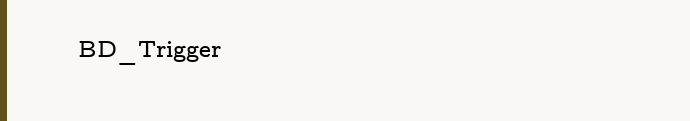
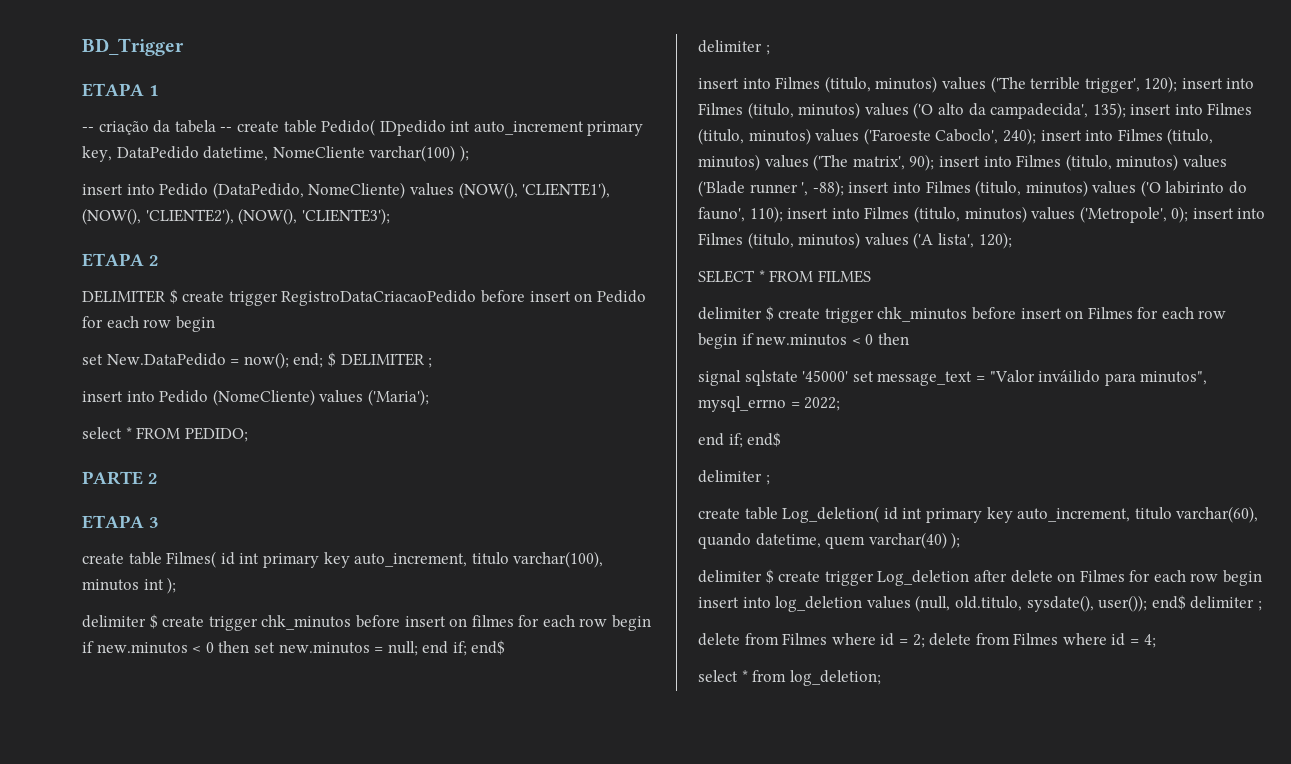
+ ETAPA 1
+ -- criação da tabela -- create table Pedido( IDpedido int auto_increment primary key, DataPedido datetime, NomeCliente varchar(100) );
+ insert into Pedido (DataPedido, NomeCliente) values (NOW(), 'CLIENTE1'), (NOW(), 'CLIENTE2'), (NOW(), 'CLIENTE3');
+ ETAPA 2
+ DELIMITER $ create trigger RegistroDataCriacaoPedido before insert on Pedido for each row begin
+ set New.DataPedido = now(); end; $ DELIMITER ;
+ insert into Pedido (NomeCliente) values ('Maria');
+ select * FROM PEDIDO;
+ PARTE 2
+ ETAPA 3
+ create table Filmes( id int primary key auto_increment, titulo varchar(100), minutos int );
+ delimiter $ create trigger chk_minutos before insert on filmes for each row begin if new.minutos < 0 then set new.minutos = null; end if; end$
+ delimiter ;
+ insert into Filmes (titulo, minutos) values ('The terrible trigger', 120); insert into Filmes (titulo, minutos) values ('O alto da campadecida', 135); insert into Filmes (titulo, minutos) values ('Faroeste Caboclo', 240); insert into Filmes (titulo, minutos) values ('The matrix', 90); insert into Filmes (titulo, minutos) values ('Blade runner ', -88); insert into Filmes (titulo, minutos) values ('O labirinto do fauno', 110); insert into Filmes (titulo, minutos) values ('Metropole', 0); insert into Filmes (titulo, minutos) values ('A lista', 120);
+ SELECT * FROM FILMES
+ delimiter $ create trigger chk_minutos before insert on Filmes for each row begin if new.minutos < 0 then
+ signal sqlstate '45000' set message_text = "Valor inváilido para minutos", mysql_errno = 2022;
+ end if; end$
+ delimiter ;
+ create table Log_deletion( id int primary key auto_increment, titulo varchar(60), quando datetime, quem varchar(40) );
+ delimiter $ create trigger Log_deletion after delete on Filmes for each row begin insert into log_deletion values (null, old.titulo, sysdate(), user()); end$ delimiter ;
+ delete from Filmes where id = 2; delete from Filmes where id = 4;
+ select * from log_deletion;

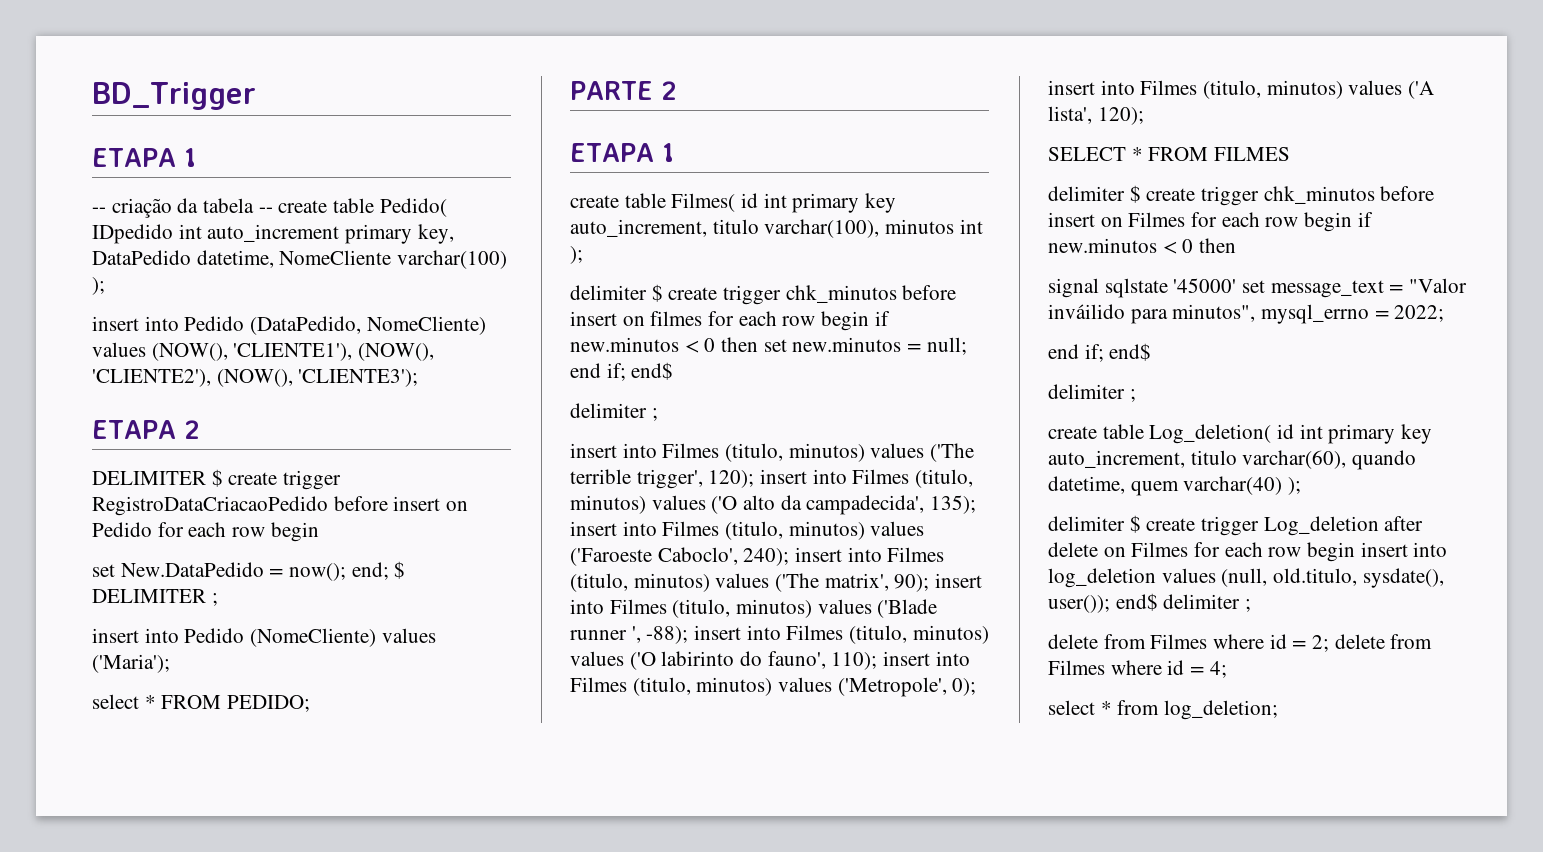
  PARTE 2
- ETAPA 3
+ ETAPA 1

